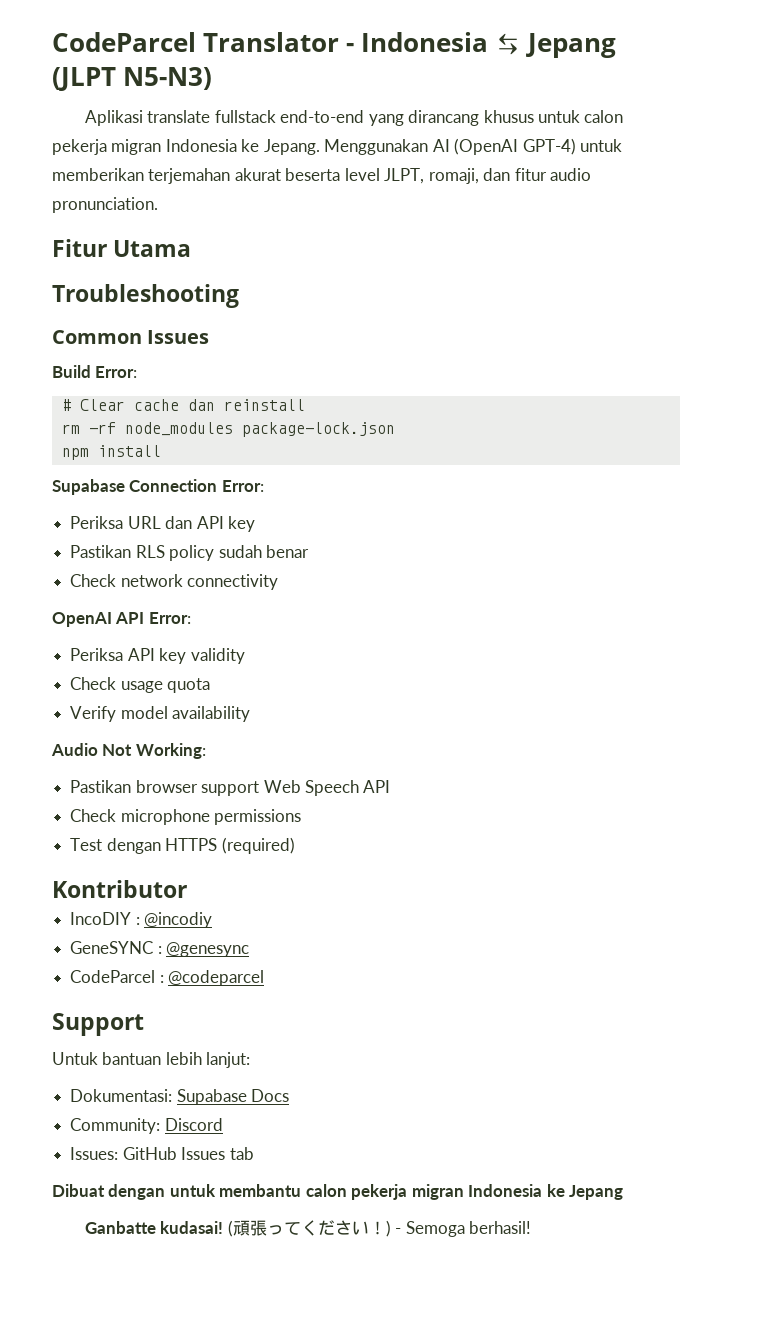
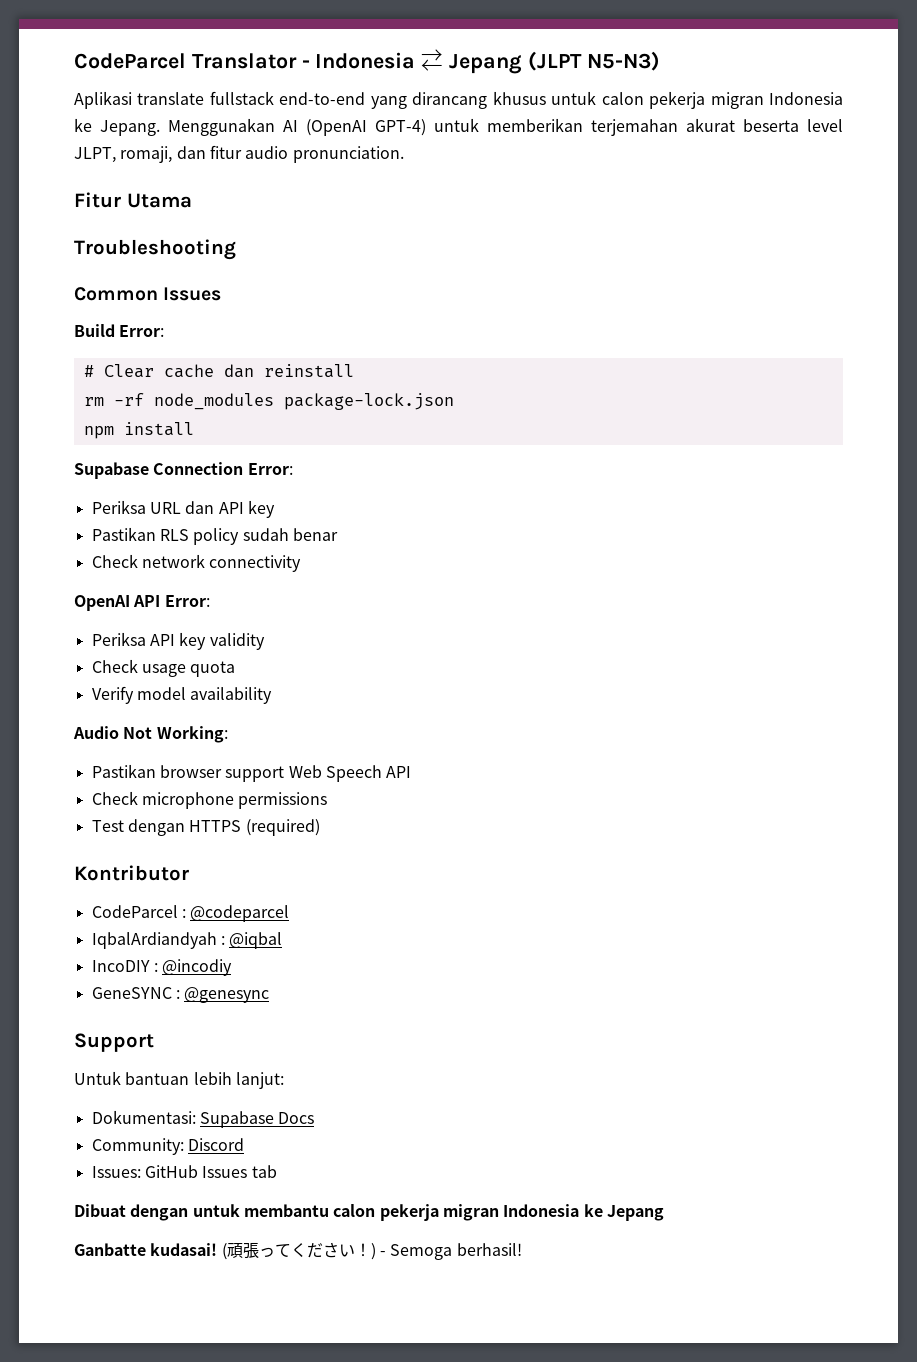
+ CodeParcel : @codeparcel
+ IqbalArdiandyah : @iqbal
- CodeParcel : @codeparcel

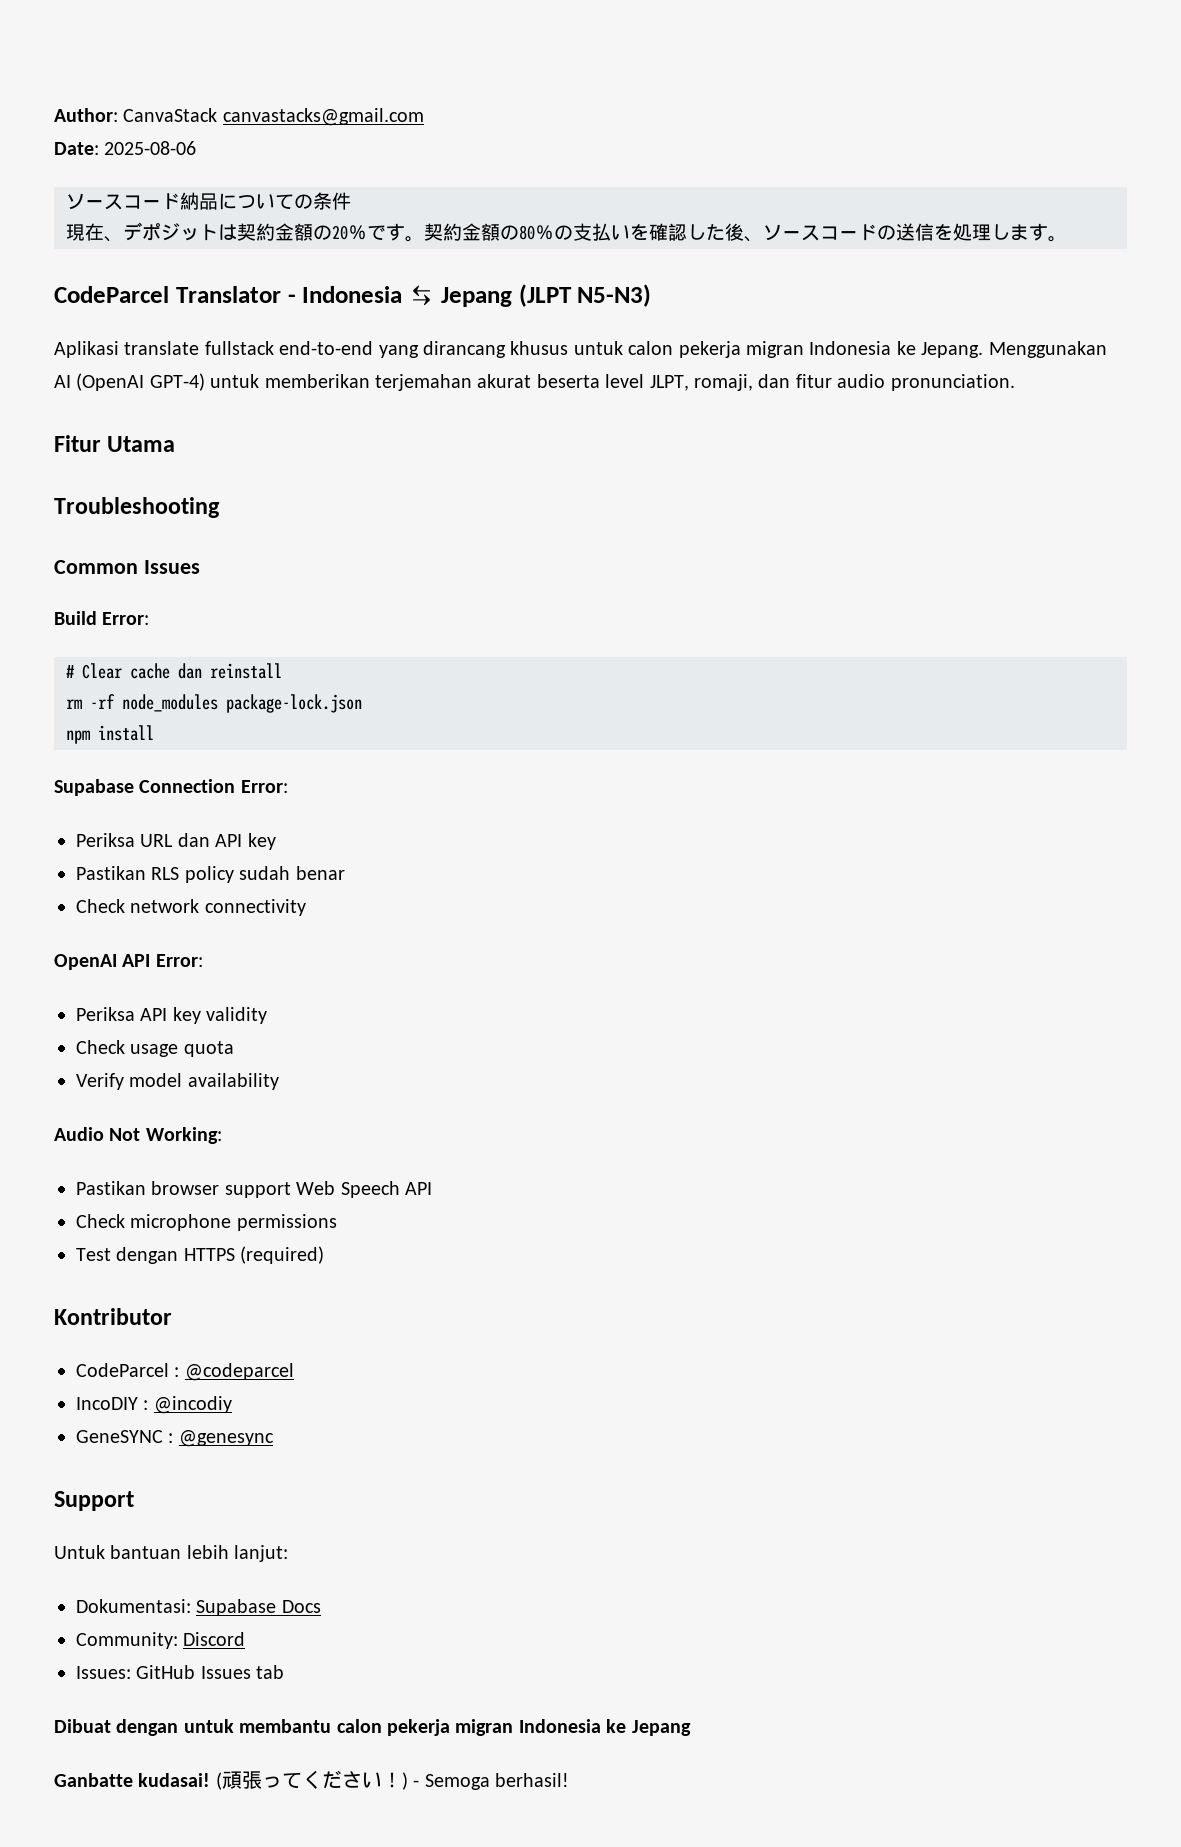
+ Author: CanvaStack canvastacks@gmail.com
+ Date: 2025-08-06
+ ソースコード納品についての条件
+ 現在、デポジットは契約金額の20％です。契約金額の80％の支払いを確認した後、ソースコードの送信を処理します。
- IqbalArdiandyah : @iqbal

